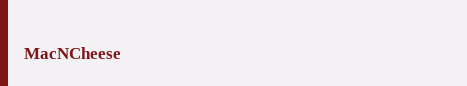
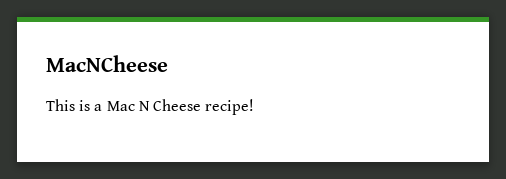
+ This is a Mac N Cheese recipe!

